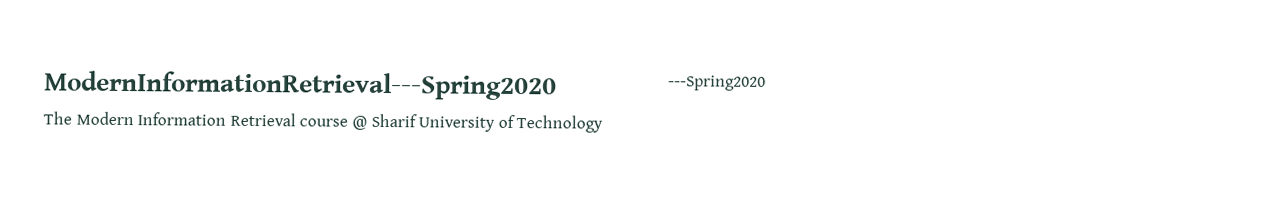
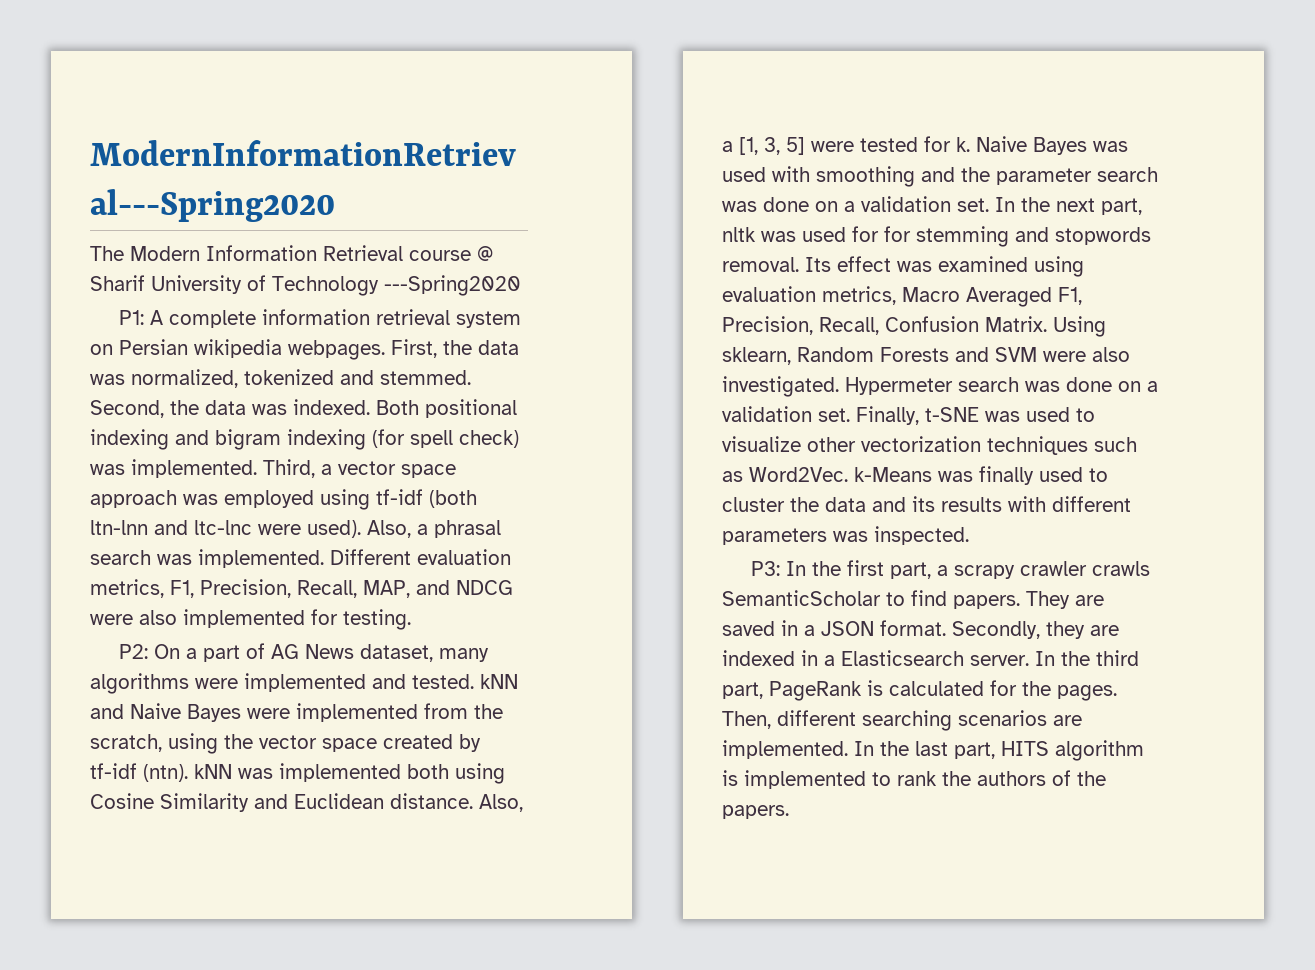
+ P1: A complete information retrieval system on Persian wikipedia webpages. First, the data was normalized, tokenized and stemmed. Second, the data was indexed. Both positional indexing and bigram indexing (for spell check) was implemented. Third, a vector space approach was employed using tf-idf (both ltn-lnn and ltc-lnc were used). Also, a phrasal search was implemented. Different evaluation metrics, F1, Precision, Recall, MAP, and NDCG were also implemented for testing.
+ P2: On a part of AG News dataset, many algorithms were implemented and tested. kNN and Naive Bayes were implemented from the scratch, using the vector space created by tf-idf (ntn). kNN was implemented both using Cosine Similarity and Euclidean distance. Also, a [1, 3, 5] were tested for k. Naive Bayes was used with smoothing and the parameter search was done on a validation set. In the next part, nltk was used for for stemming and stopwords removal. Its effect was examined using evaluation metrics, Macro Averaged F1, Precision, Recall, Confusion Matrix. Using sklearn, Random Forests and SVM were also investigated. Hypermeter search was done on a validation set. Finally, t-SNE was used to visualize other vectorization techniques such as Word2Vec. k-Means was finally used to cluster the data and its results with different parameters was inspected.
+ P3: In the first part, a scrapy crawler crawls SemanticScholar to find papers. They are saved in a JSON format. Secondly, they are indexed in a Elasticsearch server. In the third part, PageRank is calculated for the pages. Then, different searching scenarios are implemented. In the last part, HITS algorithm is implemented to rank the authors of the papers.

